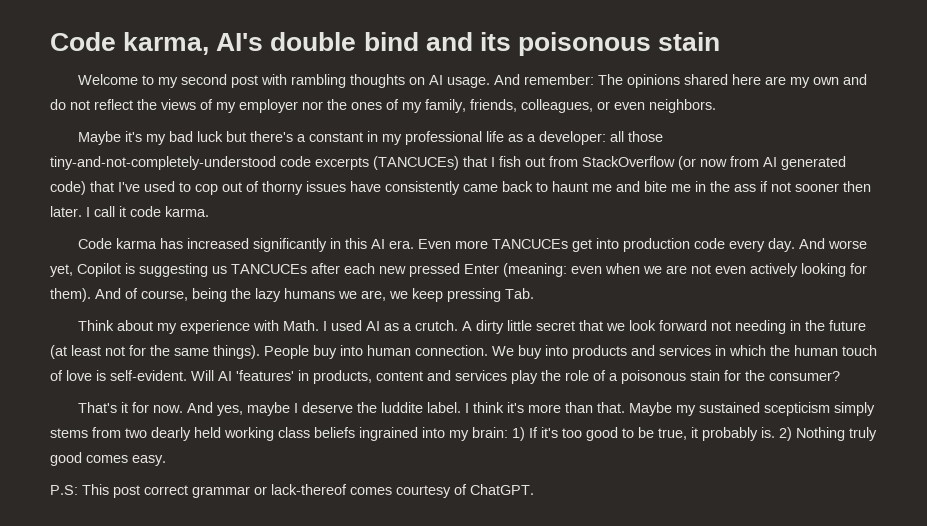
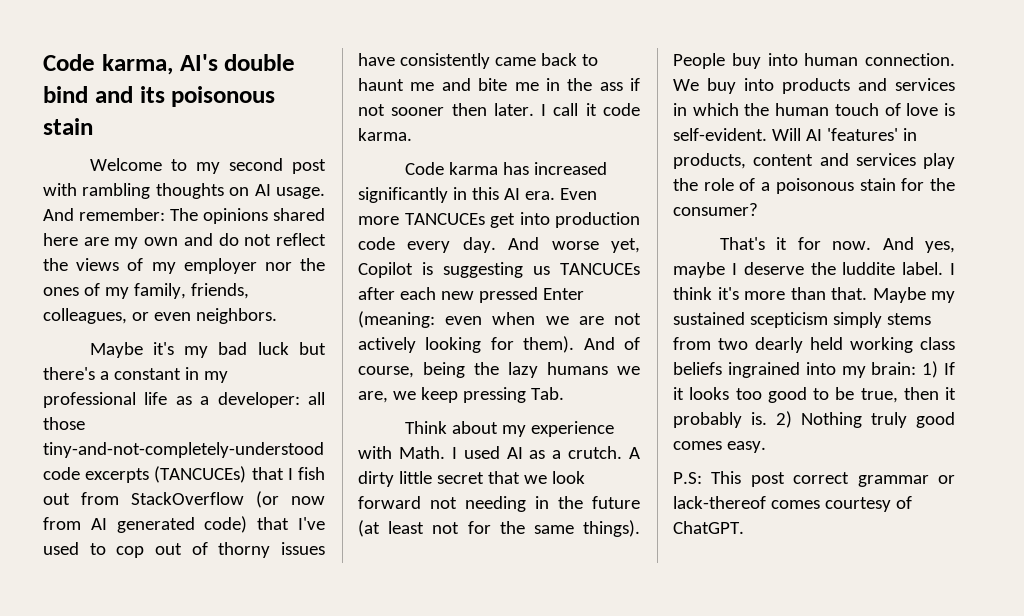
- And worse yet, Copilot is suggesting us TANCUCEs after each new pressed Enter (meaning: even when we are not even actively looking for them).
+ And worse yet, Copilot is suggesting us TANCUCEs after each new pressed Enter (meaning: even when we are not actively looking for them).
- Maybe my sustained scepticism simply stems from two dearly held working class beliefs ingrained into my brain: 1) If it's too good to be true, it probably is.
+ Maybe my sustained scepticism simply stems from two dearly held working class beliefs ingrained into my brain: 1) If it looks too good to be true, then it probably is.

